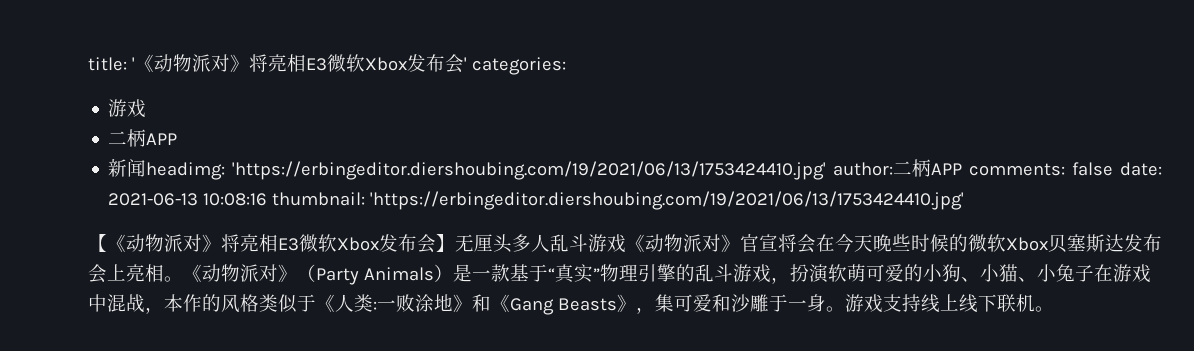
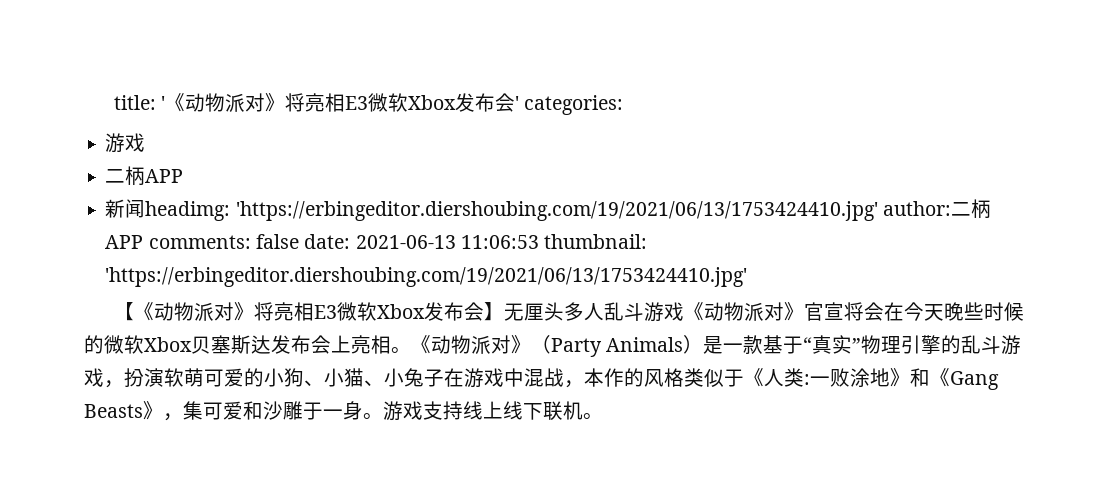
- 新闻headimg: 'https://erbingeditor.diershoubing.com/19/2021/06/13/1753424410.jpg' author:二柄APP comments: false date: 2021-06-13 10:08:16 thumbnail: 'https://erbingeditor.diershoubing.com/19/2021/06/13/1753424410.jpg'
+ 新闻headimg: 'https://erbingeditor.diershoubing.com/19/2021/06/13/1753424410.jpg' author:二柄APP comments: false date: 2021-06-13 11:06:53 thumbnail: 'https://erbingeditor.diershoubing.com/19/2021/06/13/1753424410.jpg'

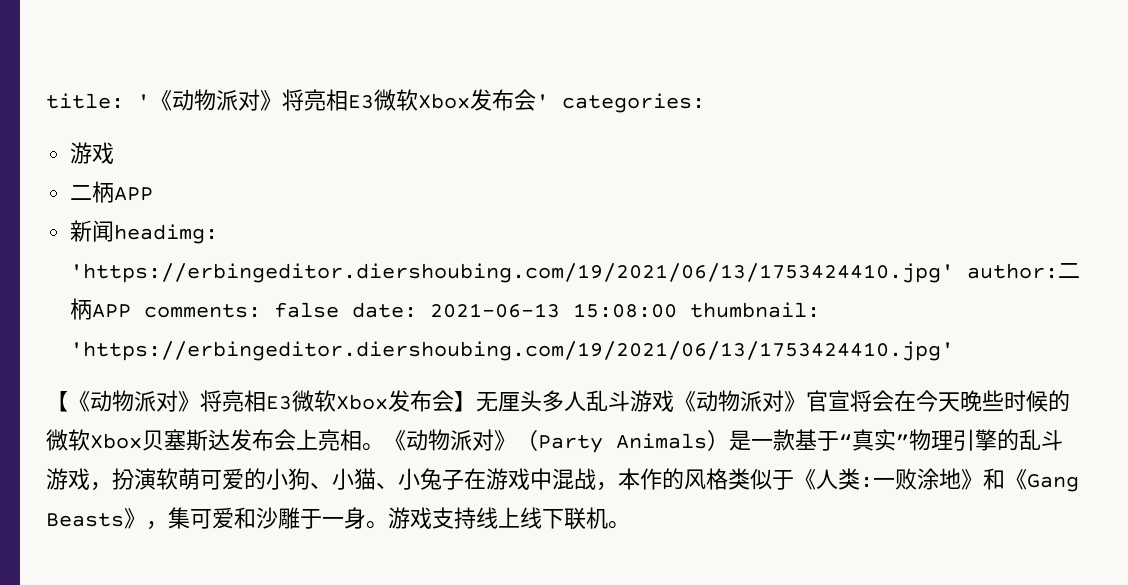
- 新闻headimg: 'https://erbingeditor.diershoubing.com/19/2021/06/13/1753424410.jpg' author:二柄APP comments: false date: 2021-06-13 11:06:53 thumbnail: 'https://erbingeditor.diershoubing.com/19/2021/06/13/1753424410.jpg'
+ 新闻headimg: 'https://erbingeditor.diershoubing.com/19/2021/06/13/1753424410.jpg' author:二柄APP comments: false date: 2021-06-13 15:08:00 thumbnail: 'https://erbingeditor.diershoubing.com/19/2021/06/13/1753424410.jpg'

